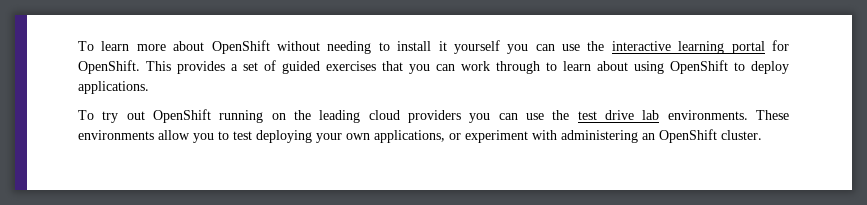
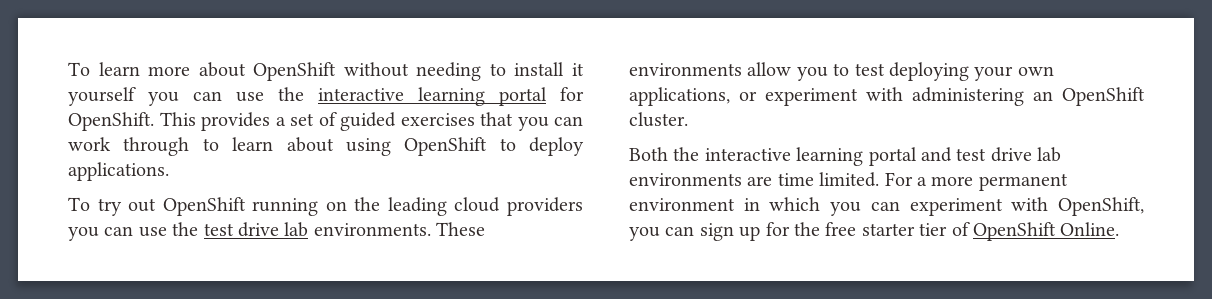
+ Both the interactive learning portal and test drive lab environments are time limited. For a more permanent environment in which you can experiment with OpenShift, you can sign up for the free starter tier of OpenShift Online.

